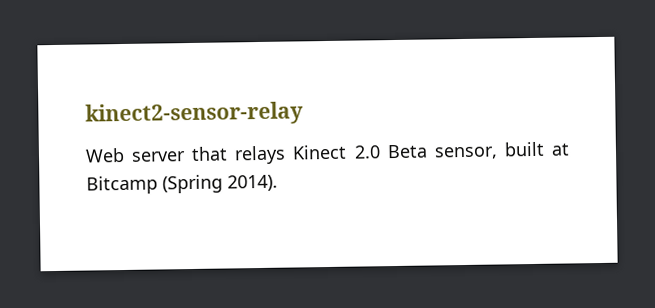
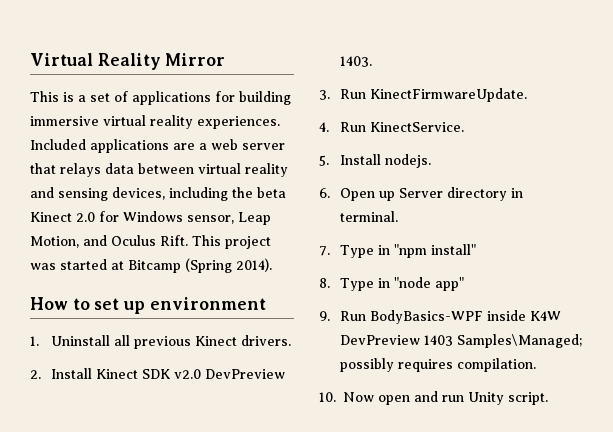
- kinect2-sensor-relay
- Web server that relays Kinect 2.0 Beta sensor, built at Bitcamp (Spring 2014).
+ Virtual Reality Mirror
+ This is a set of applications for building immersive virtual reality experiences. Included applications are a web server that relays data between virtual reality and sensing devices, including the beta Kinect 2.0 for Windows sensor, Leap Motion, and Oculus Rift. This project was started at Bitcamp (Spring 2014).
+ How to set up environment
+ 1. Uninstall all previous Kinect drivers.
+ 2. Install Kinect SDK v2.0 DevPreview 1403.
+ 3. Run KinectFirmwareUpdate.
+ 4. Run KinectService.
+ 5. Install nodejs.
+ 6. Open up Server directory in terminal.
+ 7. Type in "npm install"
+ 8. Type in "node app"
+ 9. Run BodyBasics-WPF inside K4W DevPreview 1403 Samples\Managed; possibly requires compilation.
+ 10. Now open and run Unity script.

